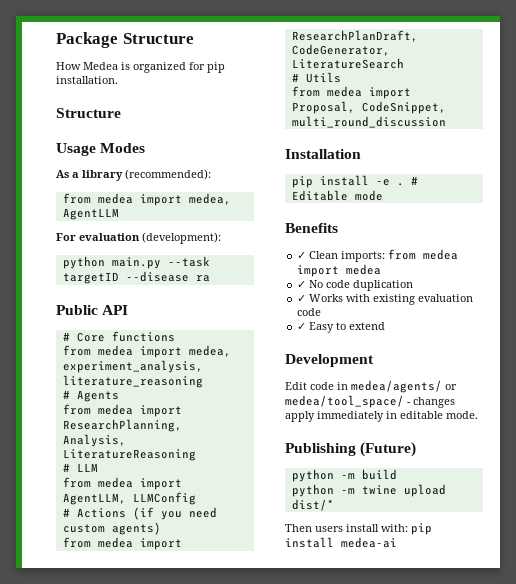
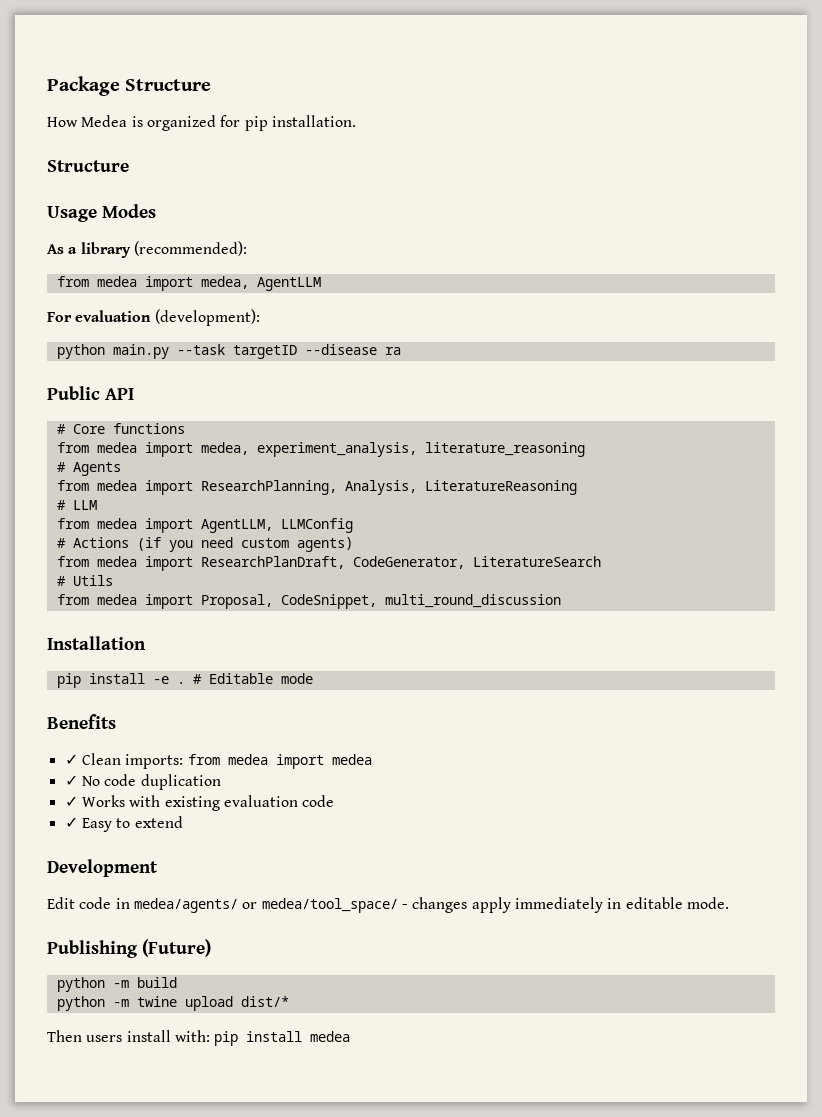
- Then users install with: pip install medea-ai
+ Then users install with: pip install medea

